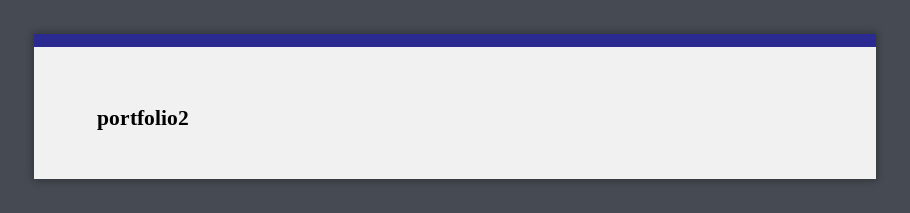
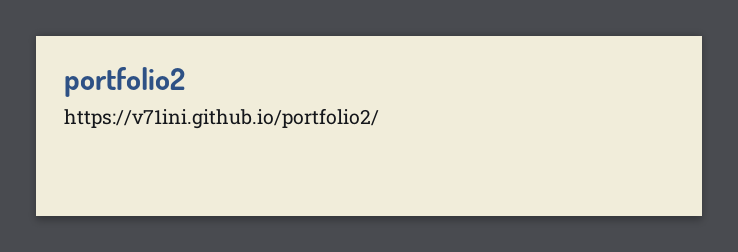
+ https://v71ini.github.io/portfolio2/

